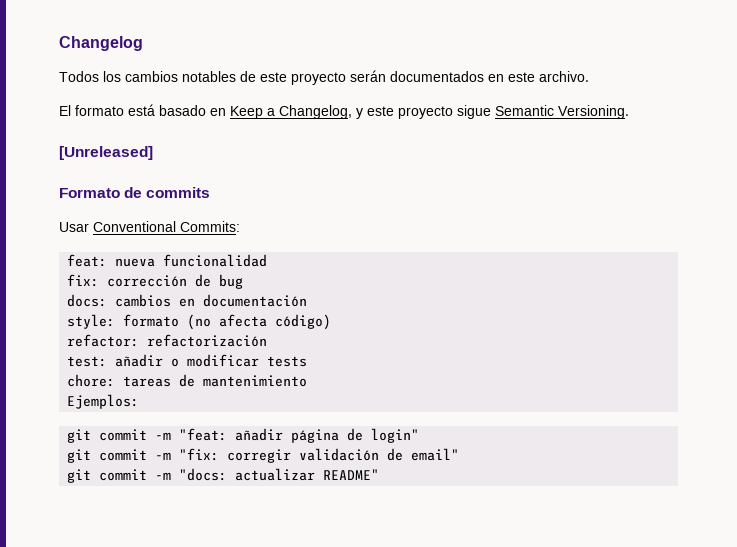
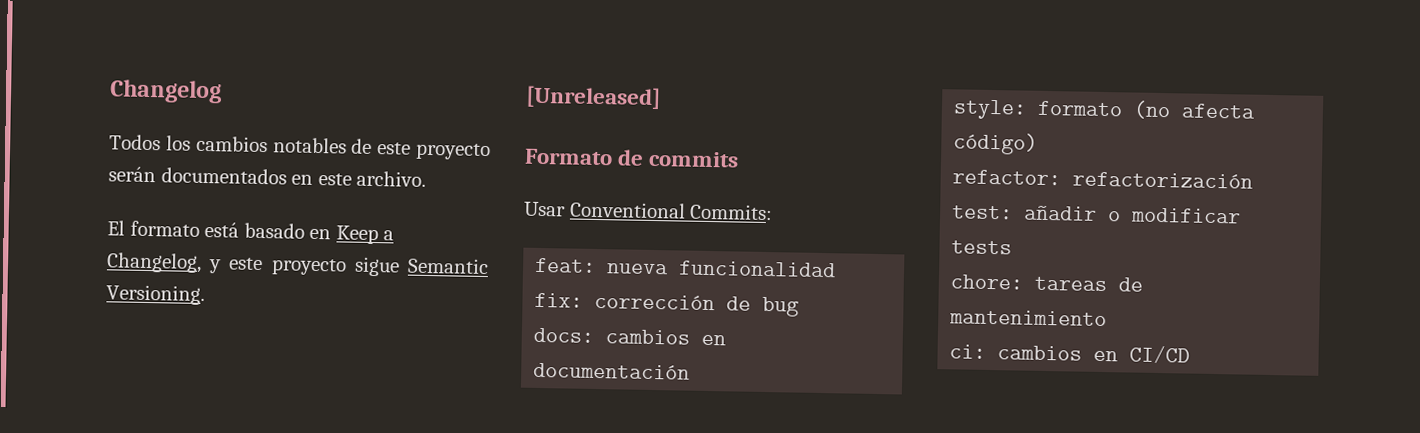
- Ejemplos:
- git commit -m "feat: añadir página de login"
- git commit -m "fix: corregir validación de email"
- git commit -m "docs: actualizar README"
+ ci: cambios en CI/CD

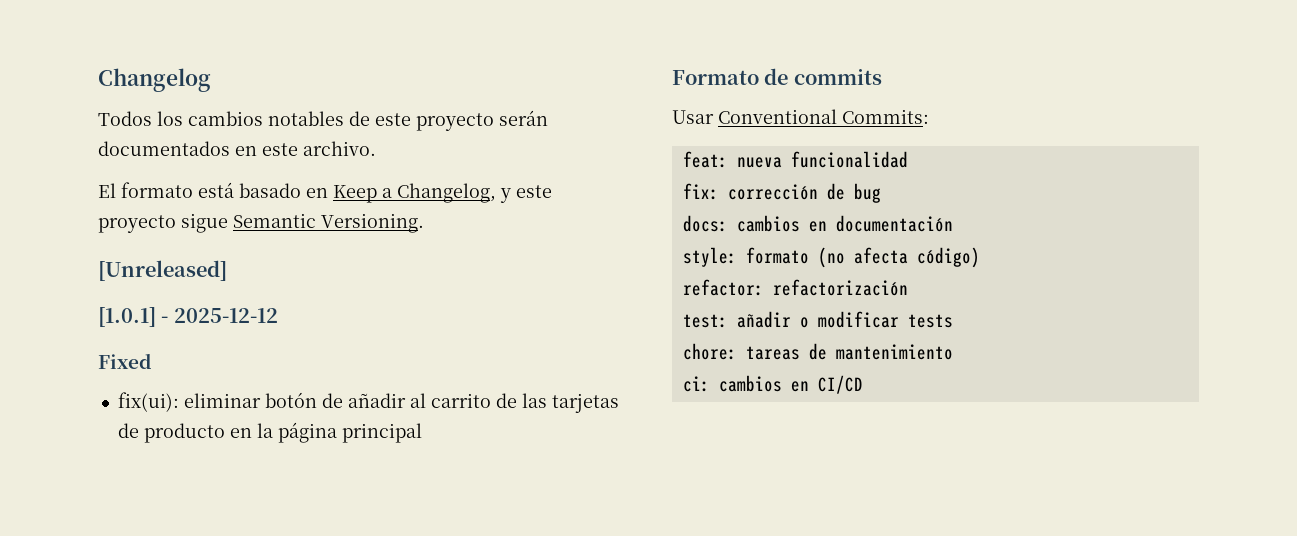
+ [1.0.1] - 2025-12-12
+ Fixed
+ fix(ui): eliminar botón de añadir al carrito de las tarjetas de producto en la página principal

